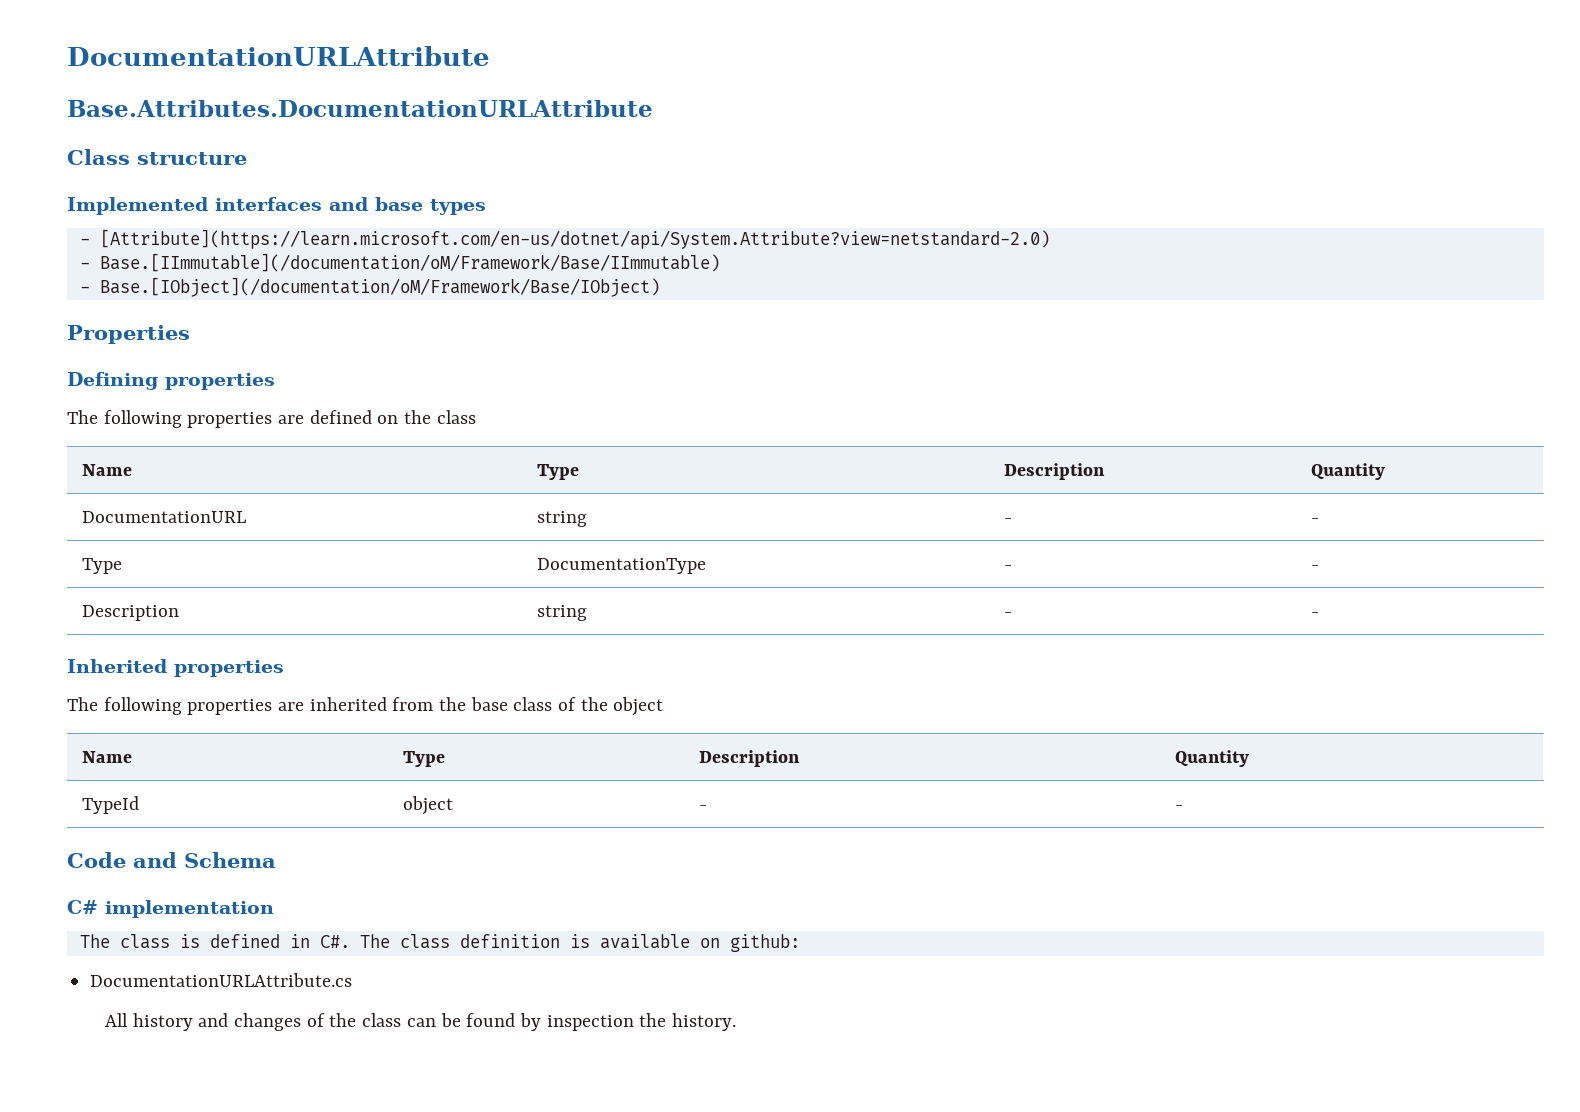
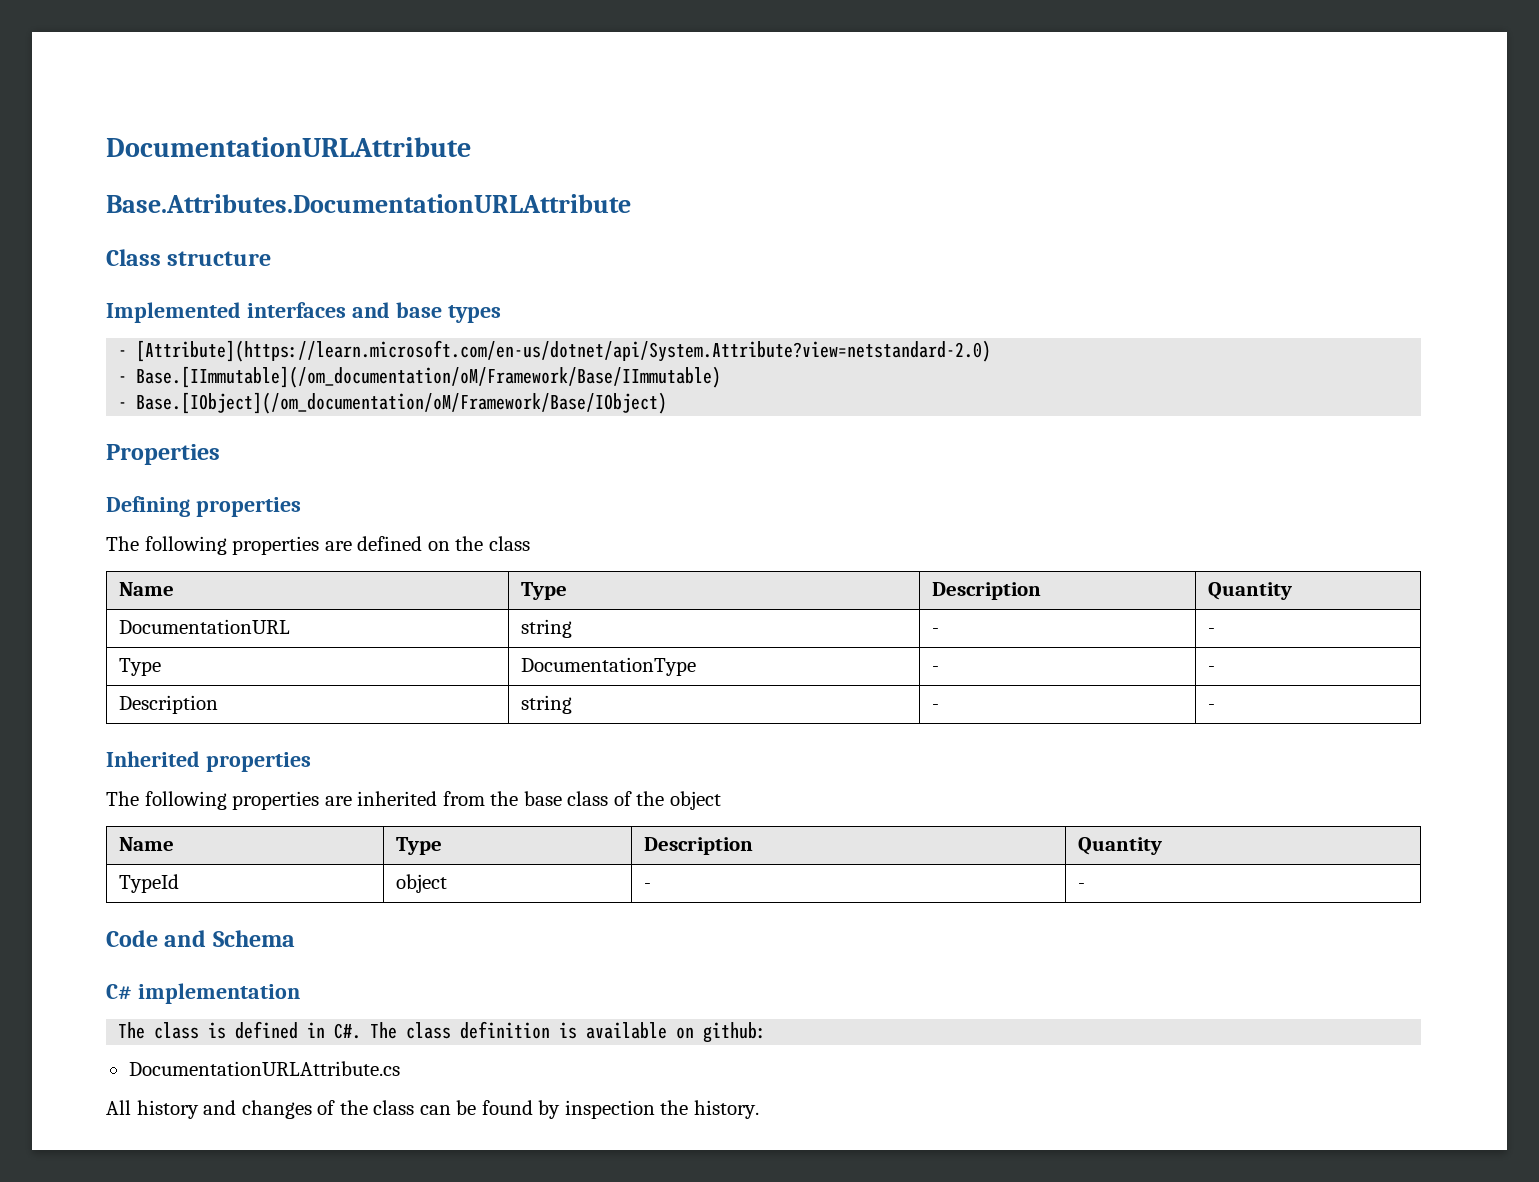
- - Base.[IImmutable](/documentation/oM/Framework/Base/IImmutable)
- - Base.[IObject](/documentation/oM/Framework/Base/IObject)
+ - Base.[IImmutable](/om_documentation/oM/Framework/Base/IImmutable)
+ - Base.[IObject](/om_documentation/oM/Framework/Base/IObject)

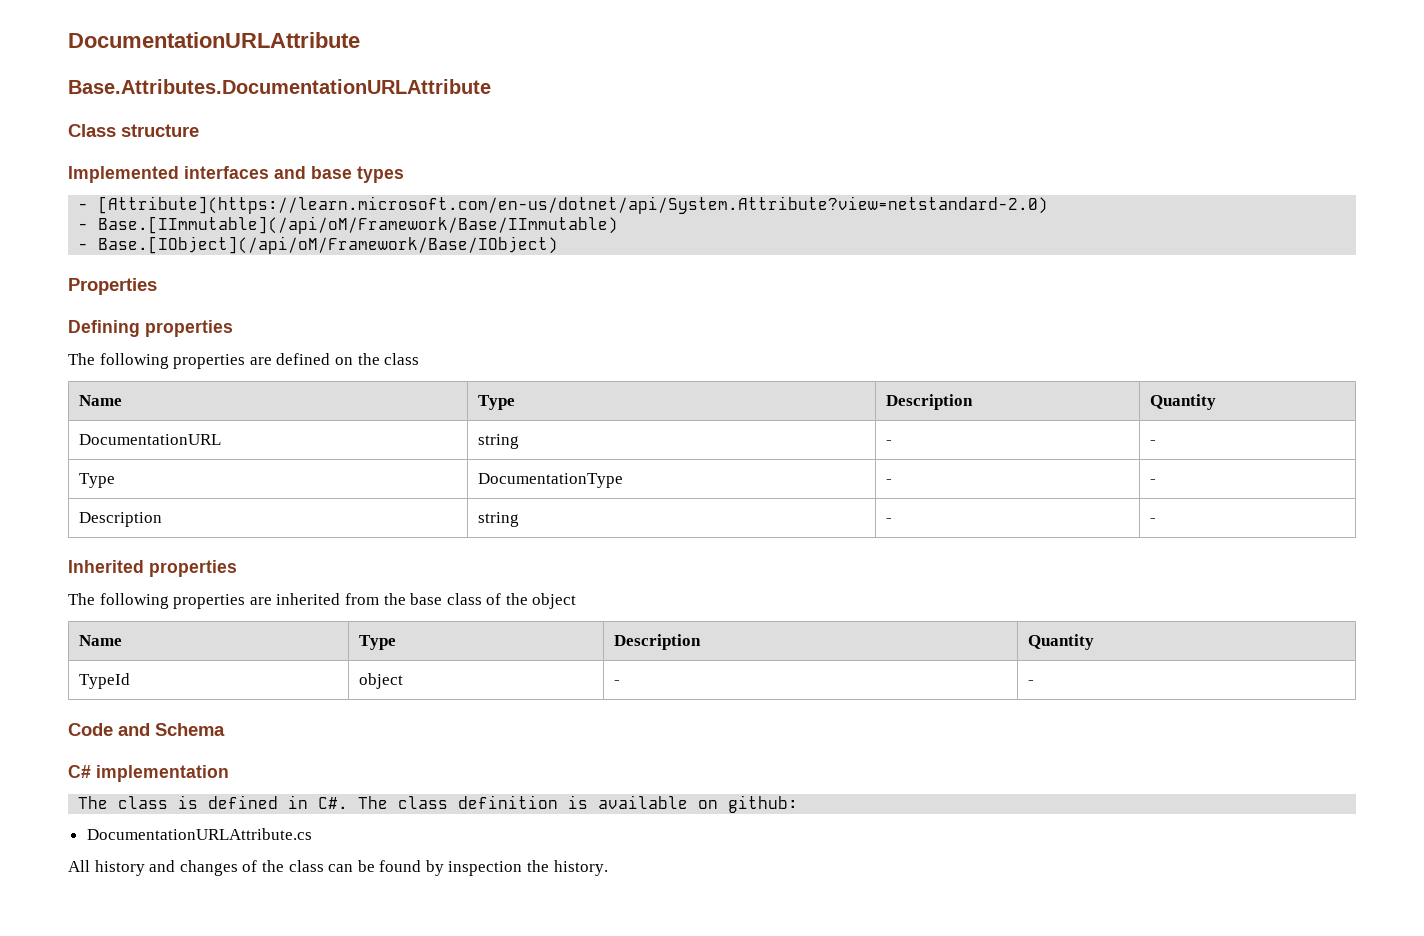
- - Base.[IImmutable](/om_documentation/oM/Framework/Base/IImmutable)
- - Base.[IObject](/om_documentation/oM/Framework/Base/IObject)
+ - Base.[IImmutable](/api/oM/Framework/Base/IImmutable)
+ - Base.[IObject](/api/oM/Framework/Base/IObject)

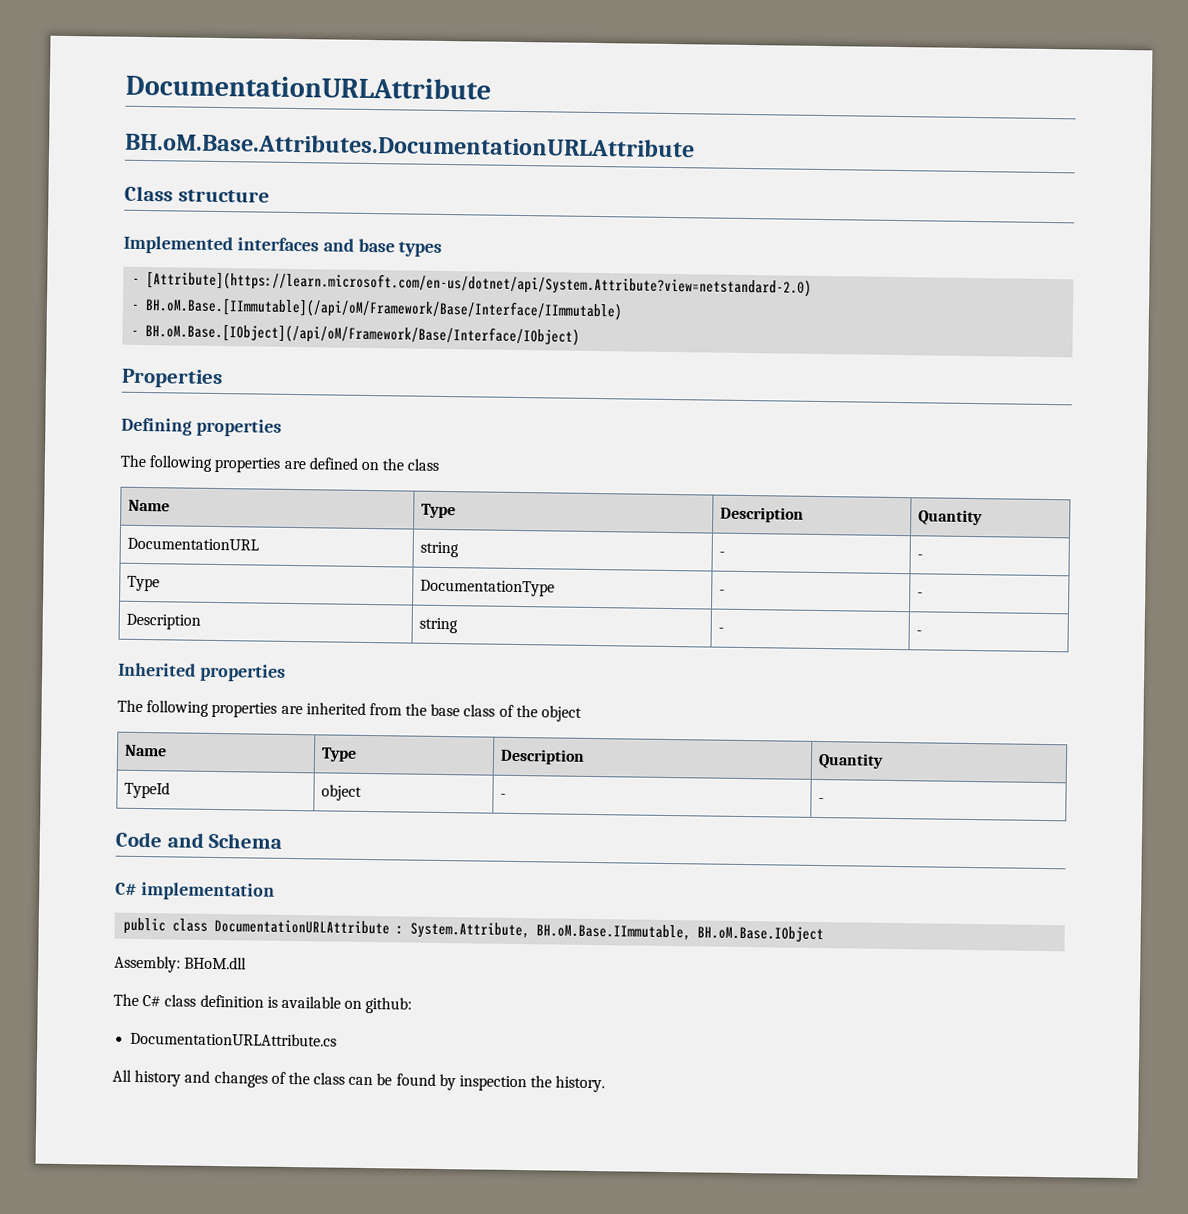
- Base.Attributes.DocumentationURLAttribute
+ BH.oM.Base.Attributes.DocumentationURLAttribute
- - Base.[IImmutable](/api/oM/Framework/Base/IImmutable)
- - Base.[IObject](/api/oM/Framework/Base/IObject)
+ - BH.oM.Base.[IImmutable](/api/oM/Framework/Base/Interface/IImmutable)
+ - BH.oM.Base.[IObject](/api/oM/Framework/Base/Interface/IObject)
- The class is defined in C#. The class definition is available on github:
+ public class DocumentationURLAttribute : System.Attribute, BH.oM.Base.IImmutable, BH.oM.Base.IObject
+ Assembly: BHoM.dll
+ The C# class definition is available on github:

